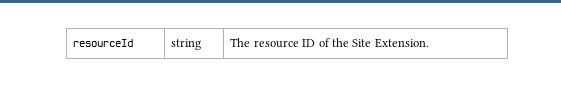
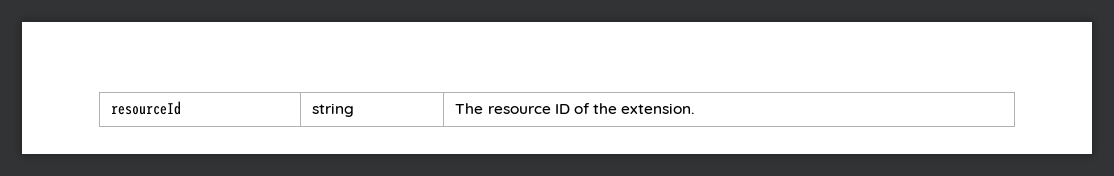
- resourceId | string | The resource ID of the Site Extension.
+ resourceId | string | The resource ID of the extension.

